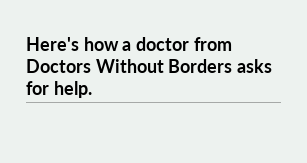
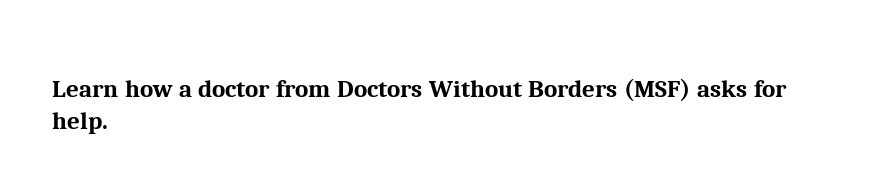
- Here's how a doctor from Doctors Without Borders asks for help.
+ Learn how a doctor from Doctors Without Borders (MSF) asks for help.

